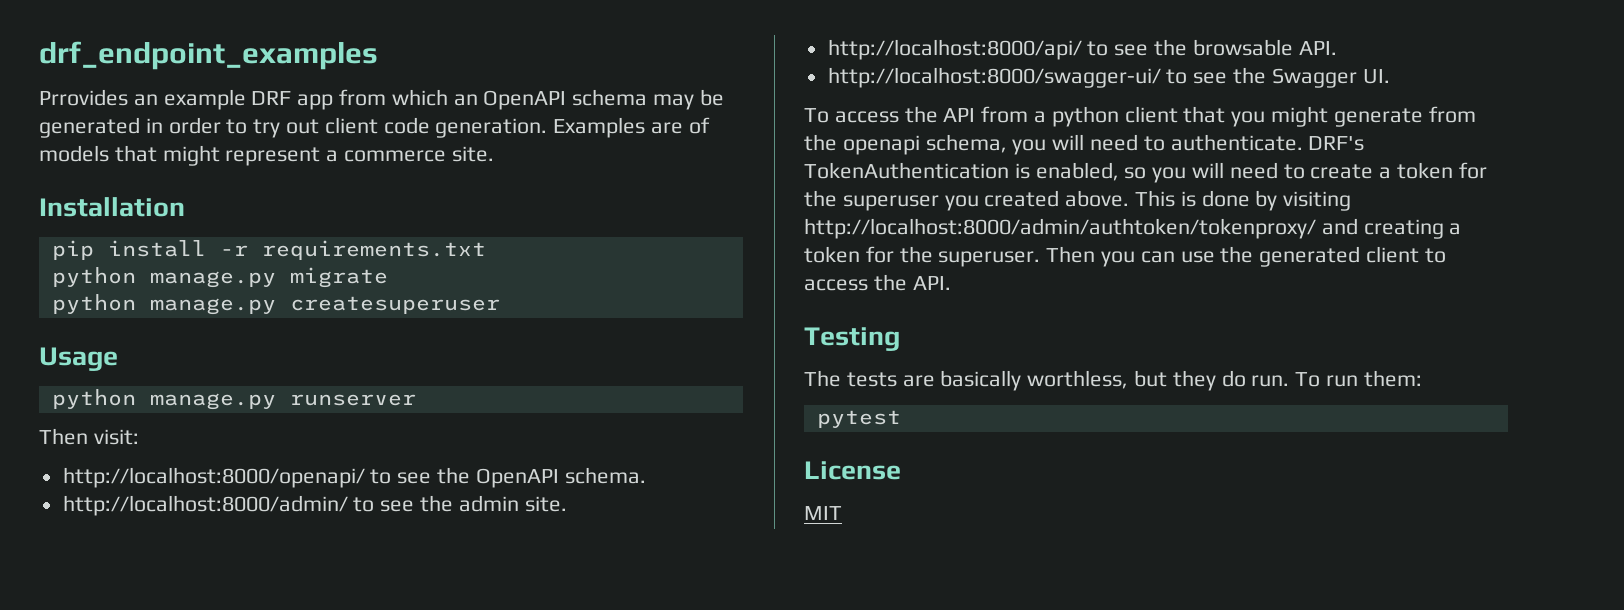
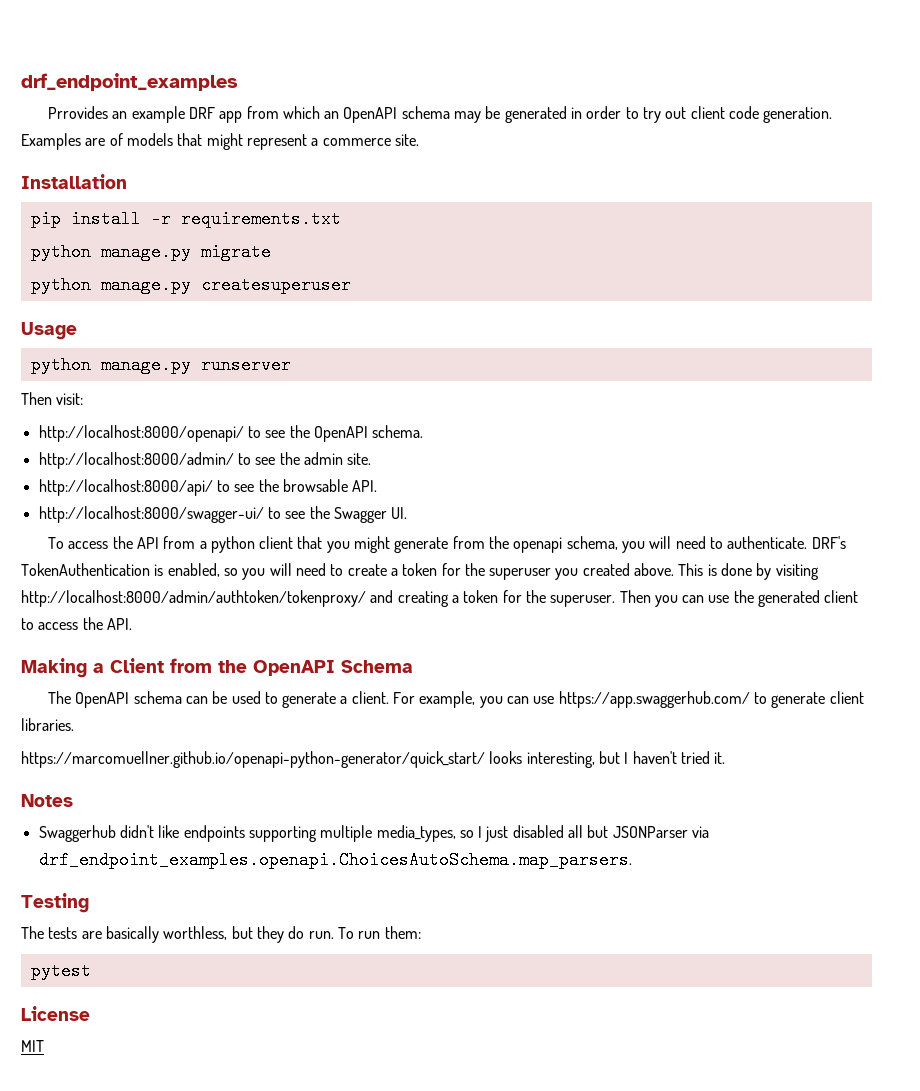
+ Making a Client from the OpenAPI Schema
+ The OpenAPI schema can be used to generate a client. For example, you can use https://app.swaggerhub.com/ to generate client libraries.
+ https://marcomuellner.github.io/openapi-python-generator/quick_start/ looks interesting, but I haven't tried it.
+ Notes
+ Swaggerhub didn't like endpoints supporting multiple media_types, so I just disabled all but JSONParser via drf_endpoint_examples.openapi.ChoicesAutoSchema.map_parsers.

